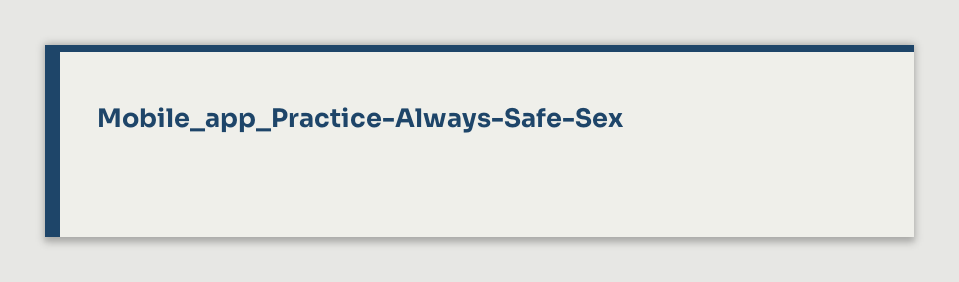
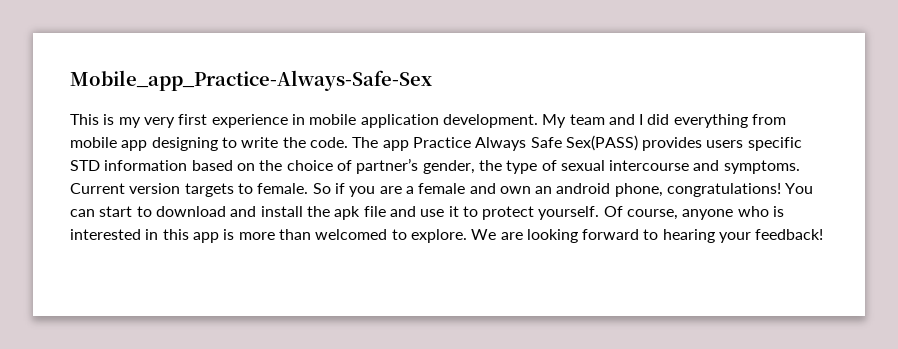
+ This is my very first experience in mobile application development. My team and I did everything from mobile app designing to write the code. The app Practice Always Safe Sex(PASS) provides users specific STD information based on the choice of partner’s gender, the type of sexual intercourse and symptoms. Current version targets to female. So if you are a female and own an android phone, congratulations! You can start to download and install the apk file and use it to protect yourself. Of course, anyone who is interested in this app is more than welcomed to explore. We are looking forward to hearing your feedback!

